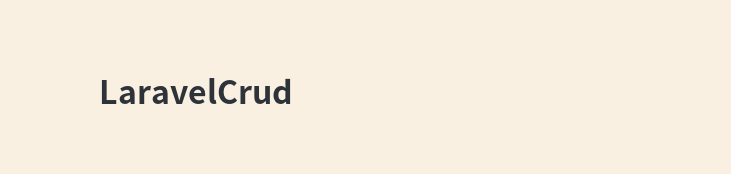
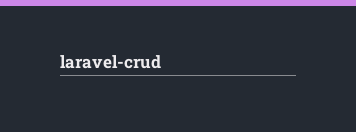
- LaravelCrud
+ laravel-crud

